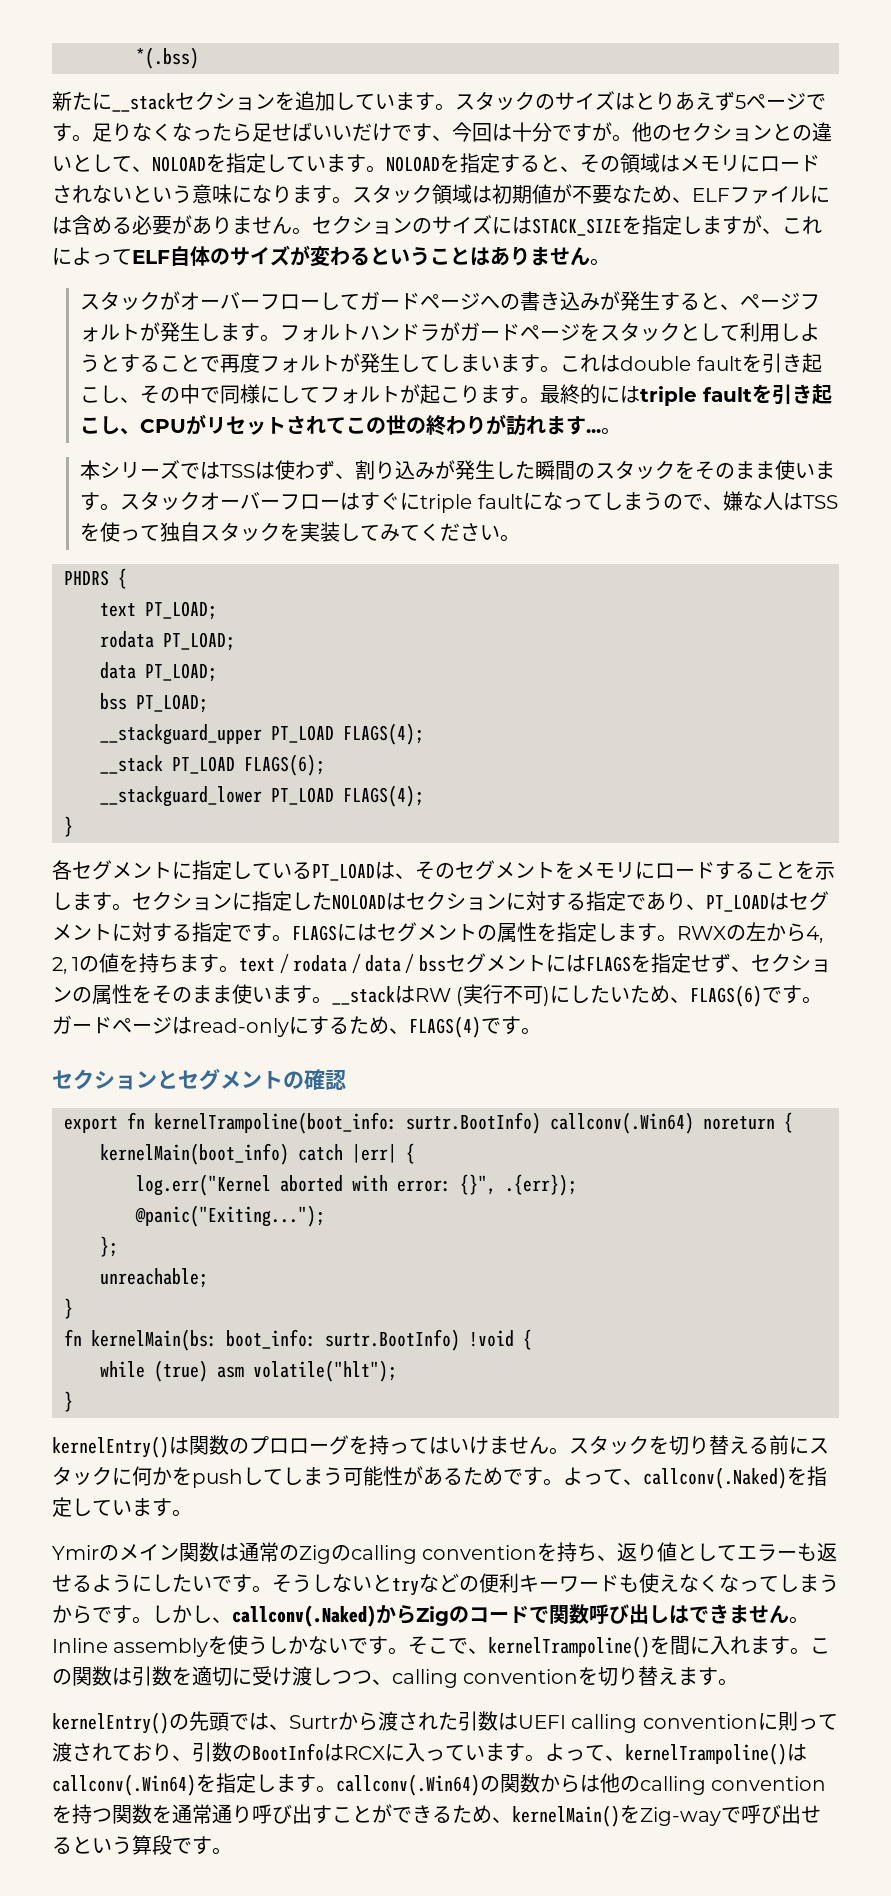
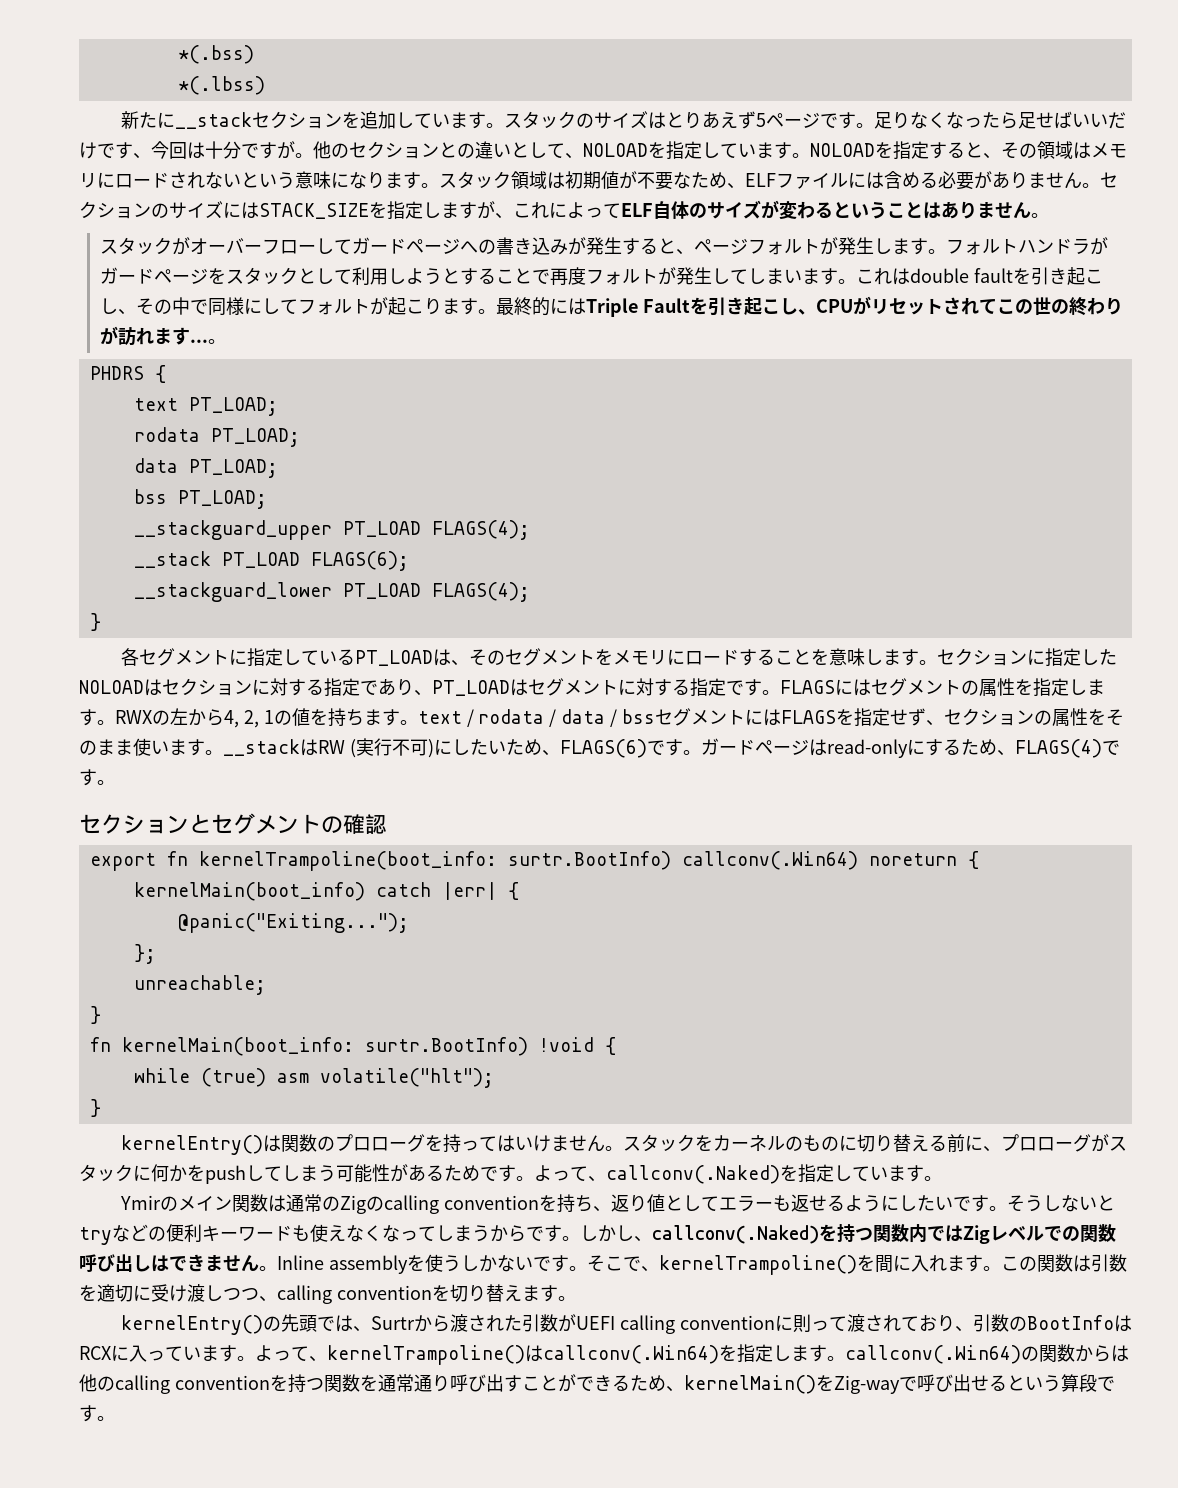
+ *(.lbss)
- 最終的にはtriple faultを引き起こし、CPUがリセットされてこの世の終わりが訪れます...
+ 最終的にはTriple Faultを引き起こし、CPUがリセットされてこの世の終わりが訪れます...
- 本シリーズではTSSは使わず、割り込みが発生した瞬間のスタックをそのまま使います。スタックオーバーフローはすぐにtriple faultになってしまうので、嫌な人はTSSを使って独自スタックを実装してみてください。
- 各セグメントに指定しているPT_LOADは、そのセグメントをメモリにロードすることを示します。
+ 各セグメントに指定しているPT_LOADは、そのセグメントをメモリにロードすることを意味します。
- log.err("Kernel aborted with error: {}", .{err});
- fn kernelMain(bs: boot_info: surtr.BootInfo) !void {
+ fn kernelMain(boot_info: surtr.BootInfo) !void {
- スタックを切り替える前にスタックに何かをpushしてしまう可能性があるためです。
+ スタックをカーネルのものに切り替える前に、プロローグがスタックに何かをpushしてしまう可能性があるためです。
- しかし、callconv(.Naked)からZigのコードで関数呼び出しはできません。
+ しかし、callconv(.Naked)を持つ関数内ではZigレベルでの関数呼び出しはできません。
- kernelEntry()の先頭では、Surtrから渡された引数はUEFI calling conventionに則って渡されており、引数のBootInfoはRCXに入っています。
+ kernelEntry()の先頭では、Surtrから渡された引数がUEFI calling conventionに則って渡されており、引数のBootInfoはRCXに入っています。

